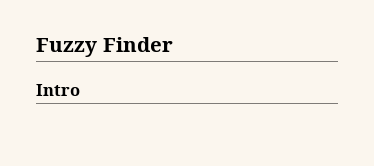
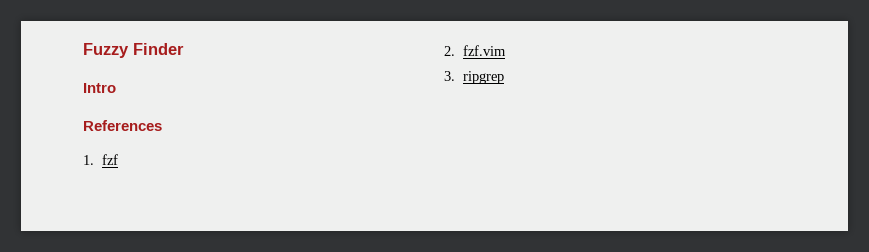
+ References
+ 1. fzf
+ 2. fzf.vim
+ 3. ripgrep

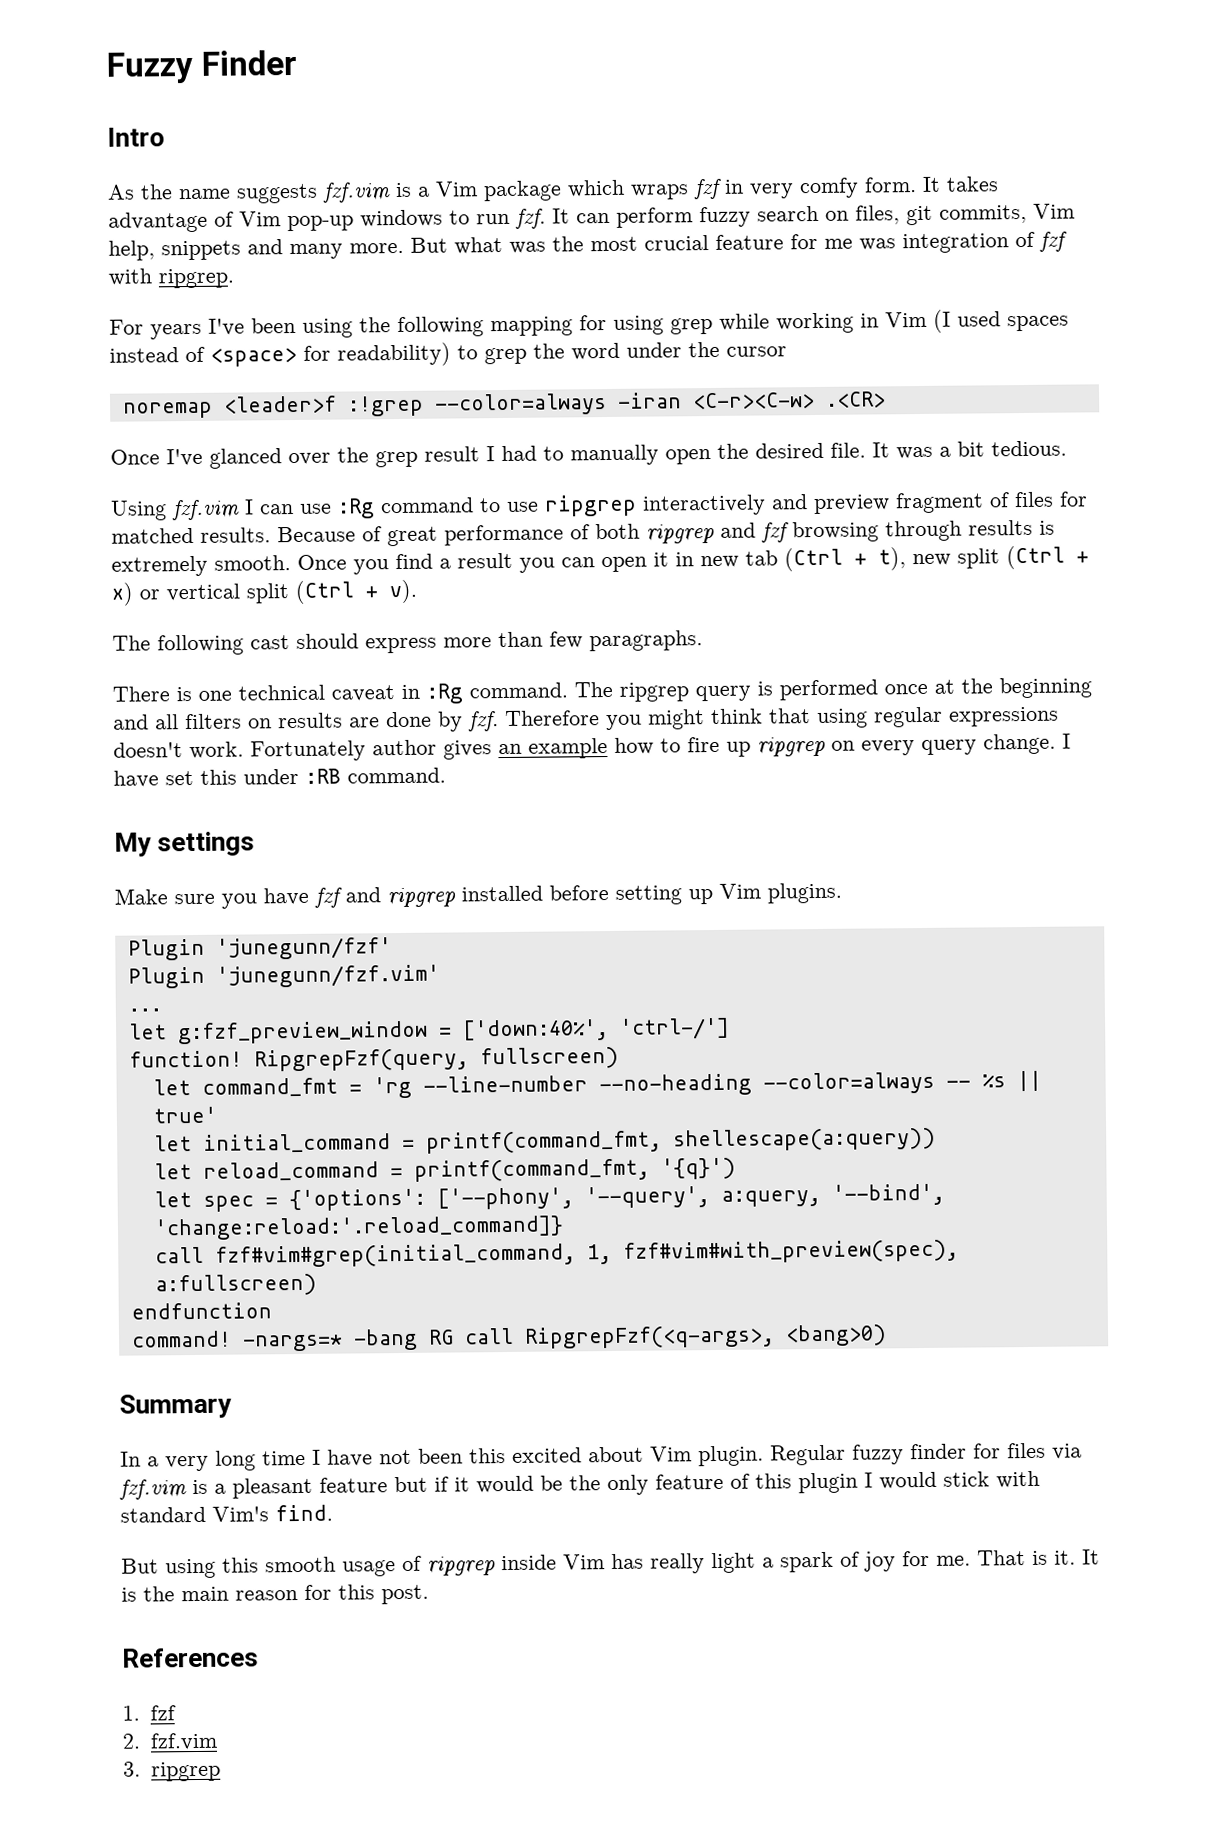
+ As the name suggests fzf.vim is a Vim package which wraps fzf in very comfy form. It takes advantage of Vim pop-up windows to run fzf. It can perform fuzzy search on files, git commits, Vim help, snippets and many more. But what was the most crucial feature for me was integration of fzf with ripgrep.
+ For years I've been using the following mapping for using grep while working in Vim (I used spaces instead of <space> for readability) to grep the word under the cursor
+ noremap <leader>f :!grep --color=always -iran <C-r><C-w> .<CR>
+ Once I've glanced over the grep result I had to manually open the desired file. It was a bit tedious.
+ Using fzf.vim I can use :Rg command to use ripgrep interactively and preview fragment of files for matched results. Because of great performance of both ripgrep and fzf browsing through results is extremely smooth. Once you find a result you can open it in new tab (Ctrl + t), new split (Ctrl + x) or vertical split (Ctrl + v).
+ The following cast should express more than few paragraphs.
+ There is one technical caveat in :Rg command. The ripgrep query is performed once at the beginning and all filters on results are done by fzf. Therefore you might think that using regular expressions doesn't work. Fortunately author gives an example how to fire up ripgrep on every query change. I have set this under :RB command.
+ My settings
+ Make sure you have fzf and ripgrep installed before setting up Vim plugins.
+ Plugin 'junegunn/fzf'
+ Plugin 'junegunn/fzf.vim'
+ ...
+ let g:fzf_preview_window = ['down:40%', 'ctrl-/']
+ function! RipgrepFzf(query, fullscreen)
+ let command_fmt = 'rg --line-number --no-heading --color=always -- %s || true'
+ let initial_command = printf(command_fmt, shellescape(a:query))
+ let reload_command = printf(command_fmt, '{q}')
+ let spec = {'options': ['--phony', '--query', a:query, '--bind', 'change:reload:'.reload_command]}
+ call fzf#vim#grep(initial_command, 1, fzf#vim#with_preview(spec), a:fullscreen)
+ endfunction
+ command! -nargs=* -bang RG call RipgrepFzf(<q-args>, <bang>0)
+ Summary
+ In a very long time I have not been this excited about Vim plugin. Regular fuzzy finder for files via fzf.vim is a pleasant feature but if it would be the only feature of this plugin I would stick with standard Vim's find.
+ But using this smooth usage of ripgrep inside Vim has really light a spark of joy for me. That is it. It is the main reason for this post.

